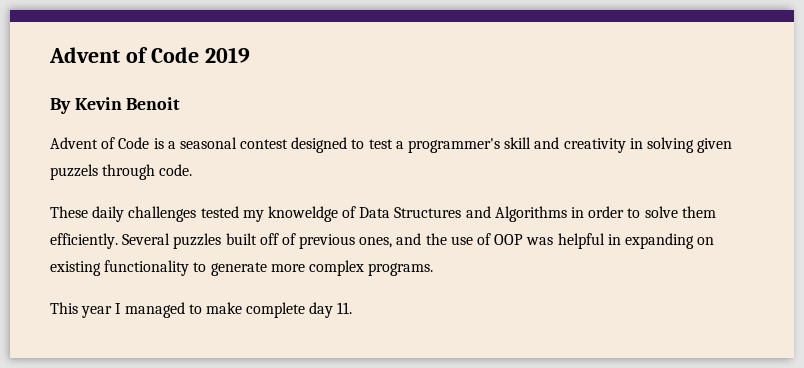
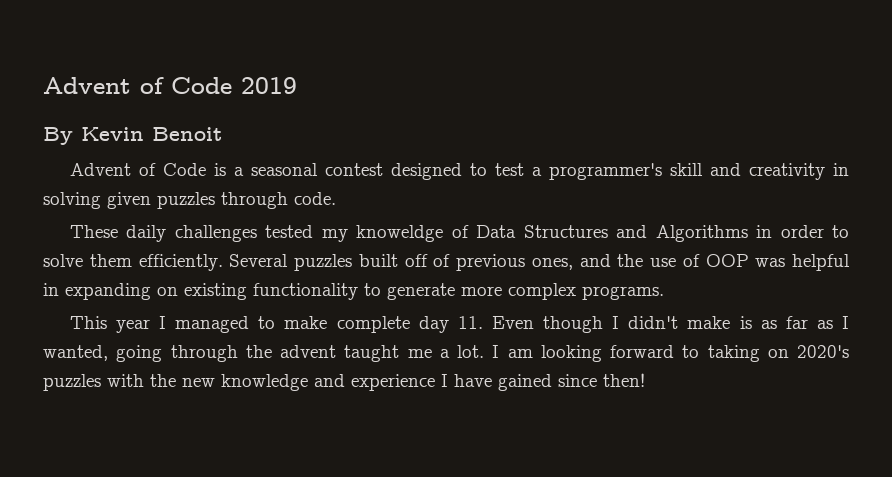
- Advent of Code is a seasonal contest designed to test a programmer's skill and creativity in solving given puzzels through code.
+ Advent of Code is a seasonal contest designed to test a programmer's skill and creativity in solving given puzzles through code.
- This year I managed to make complete day 11.
+ This year I managed to make complete day 11. Even though I didn't make is as far as I wanted, going through the advent taught me a lot. I am looking forward to taking on 2020's puzzles with the new knowledge and experience I have gained since then!

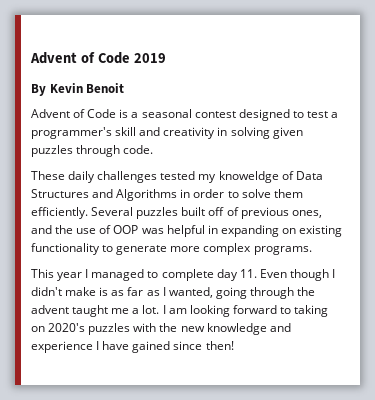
- This year I managed to make complete day 11. Even though I didn't make is as far as I wanted, going through the advent taught me a lot.
+ This year I managed to complete day 11. Even though I didn't make is as far as I wanted, going through the advent taught me a lot.

